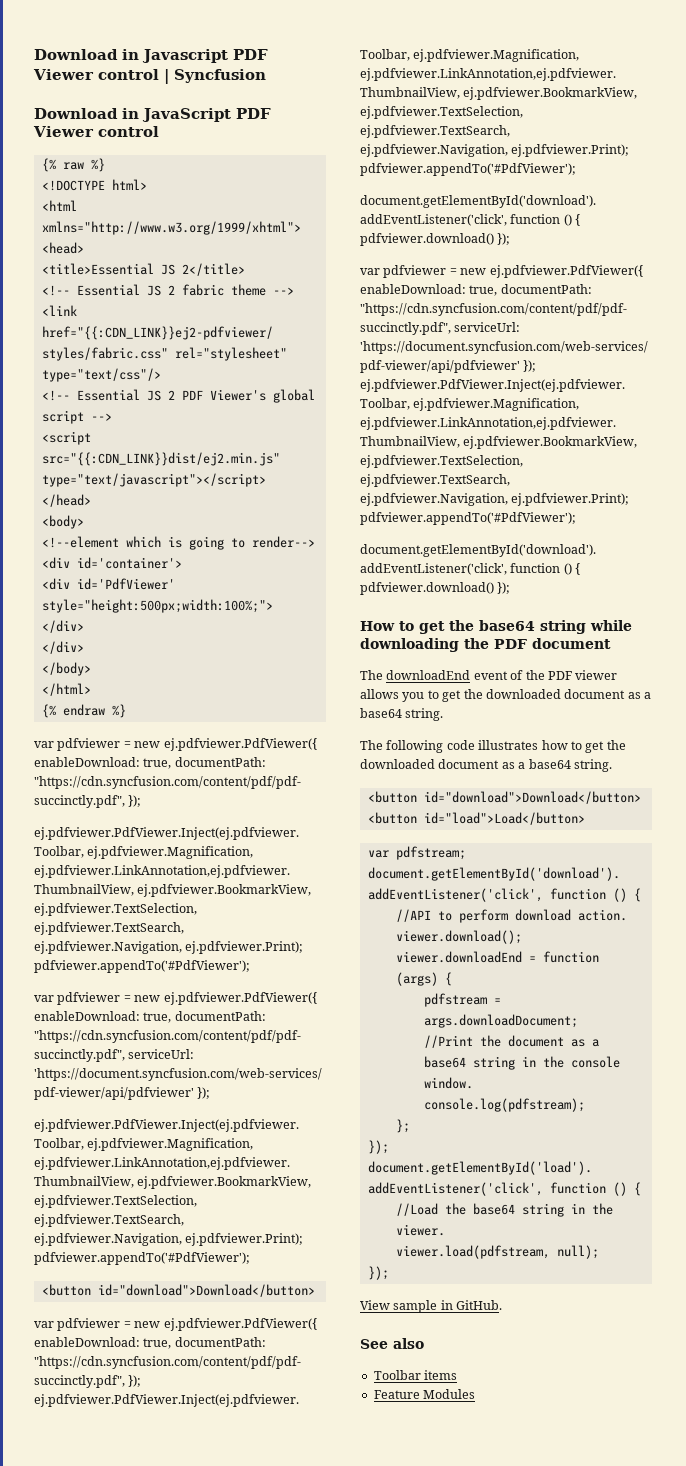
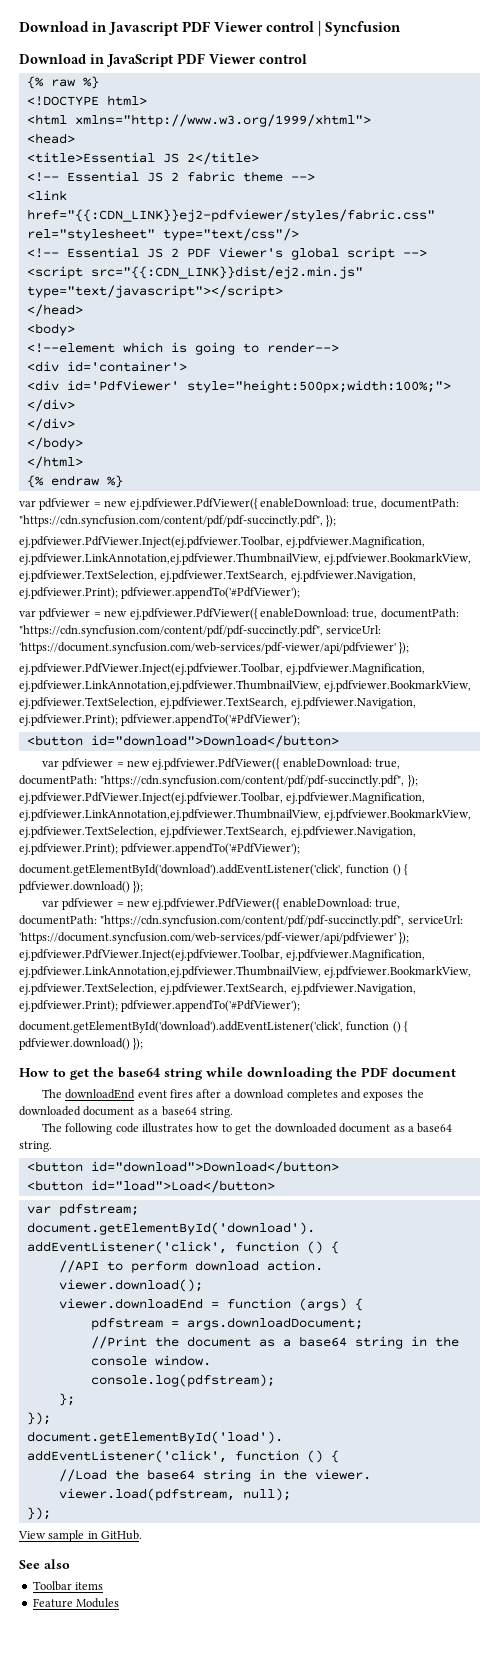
- The downloadEnd event of the PDF viewer allows you to get the downloaded document as a base64 string.
+ The downloadEnd event fires after a download completes and exposes the downloaded document as a base64 string.

